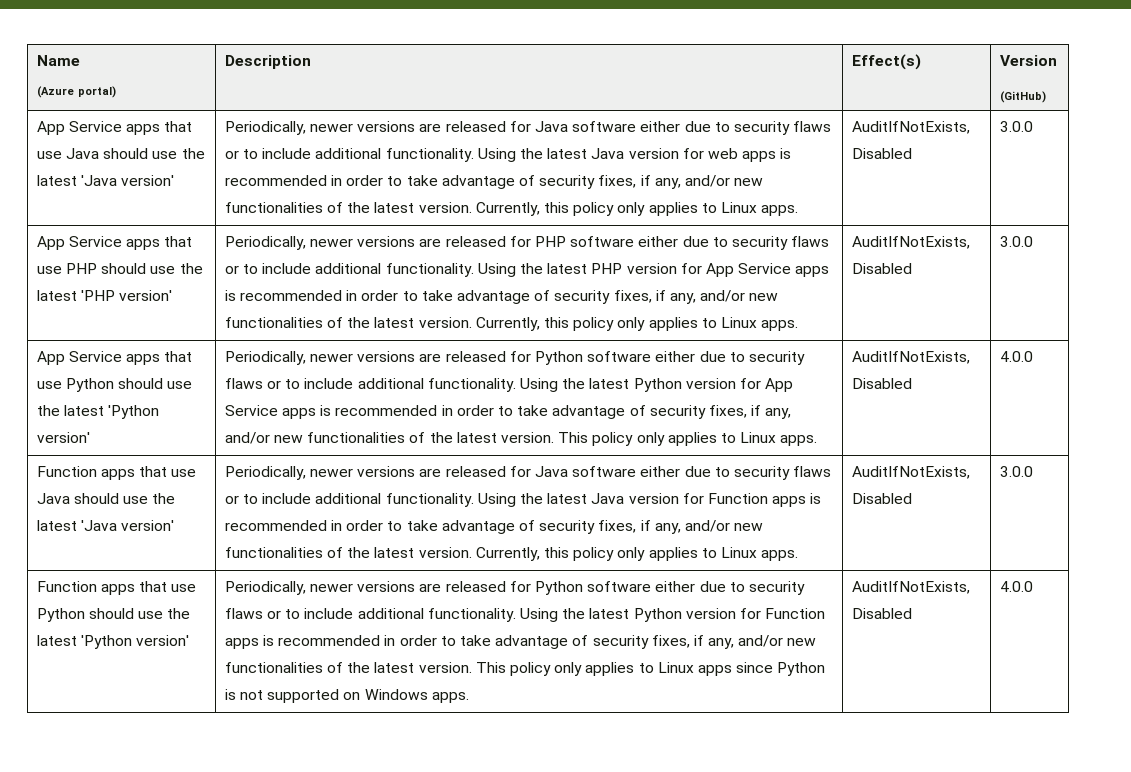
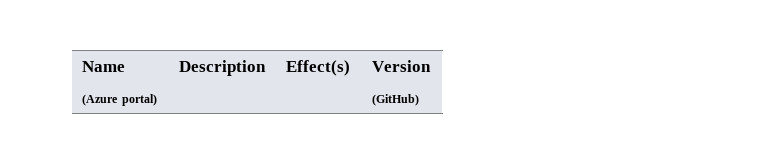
- App Service apps that use Java should use the latest 'Java version' | Periodically, newer versions are released for Java software either due to security flaws or to include additional functionality. Using the latest Java version for web apps is recommended in order to take advantage of security fixes, if any, and/or new functionalities of the latest version. Currently, this policy only applies to Linux apps. | AuditIfNotExists, Disabled | 3.0.0
- App Service apps that use PHP should use the latest 'PHP version' | Periodically, newer versions are released for PHP software either due to security flaws or to include additional functionality. Using the latest PHP version for App Service apps is recommended in order to take advantage of security fixes, if any, and/or new functionalities of the latest version. Currently, this policy only applies to Linux apps. | AuditIfNotExists, Disabled | 3.0.0
- App Service apps that use Python should use the latest 'Python version' | Periodically, newer versions are released for Python software either due to security flaws or to include additional functionality. Using the latest Python version for App Service apps is recommended in order to take advantage of security fixes, if any, and/or new functionalities of the latest version. This policy only applies to Linux apps. | AuditIfNotExists, Disabled | 4.0.0
- Function apps that use Java should use the latest 'Java version' | Periodically, newer versions are released for Java software either due to security flaws or to include additional functionality. Using the latest Java version for Function apps is recommended in order to take advantage of security fixes, if any, and/or new functionalities of the latest version. Currently, this policy only applies to Linux apps. | AuditIfNotExists, Disabled | 3.0.0
- Function apps that use Python should use the latest 'Python version' | Periodically, newer versions are released for Python software either due to security flaws or to include additional functionality. Using the latest Python version for Function apps is recommended in order to take advantage of security fixes, if any, and/or new functionalities of the latest version. This policy only applies to Linux apps since Python is not supported on Windows apps. | AuditIfNotExists, Disabled | 4.0.0

